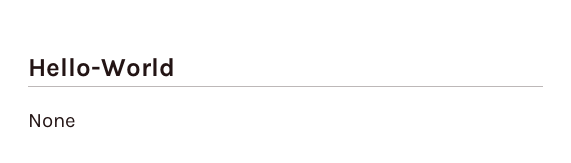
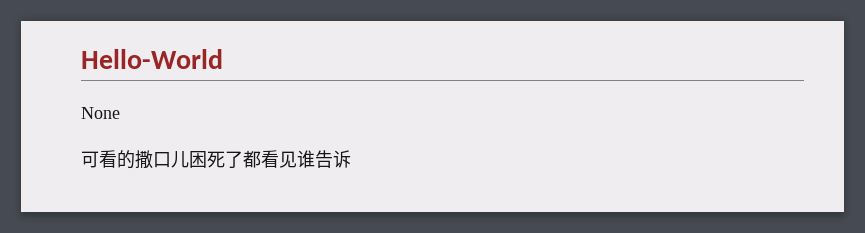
+ 可看的撒口儿困死了都看见谁告诉

